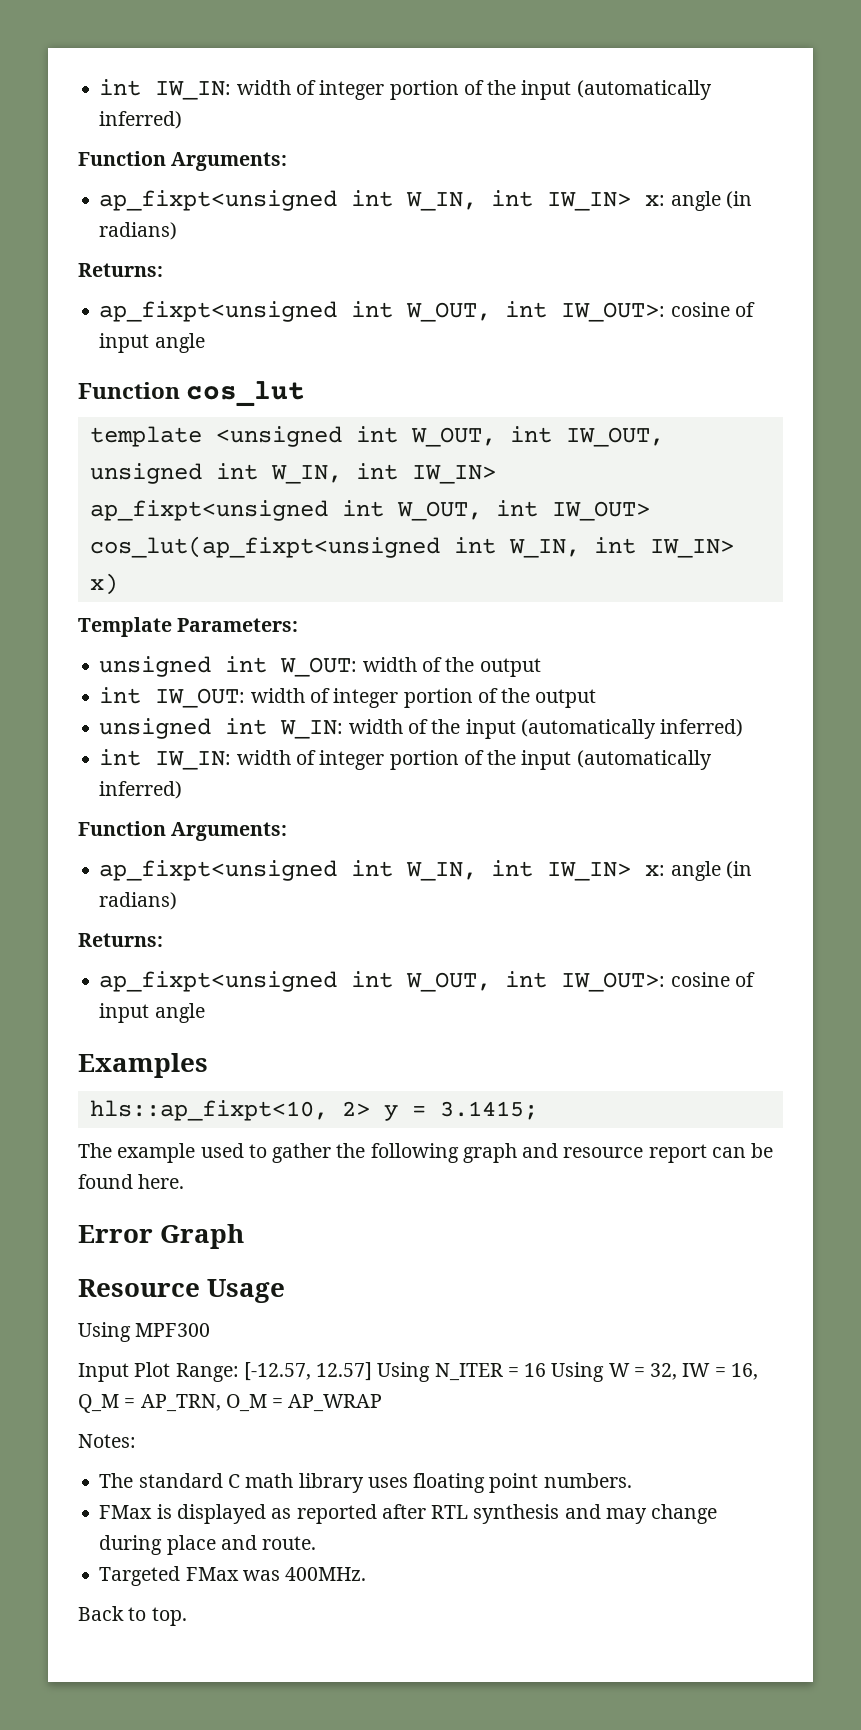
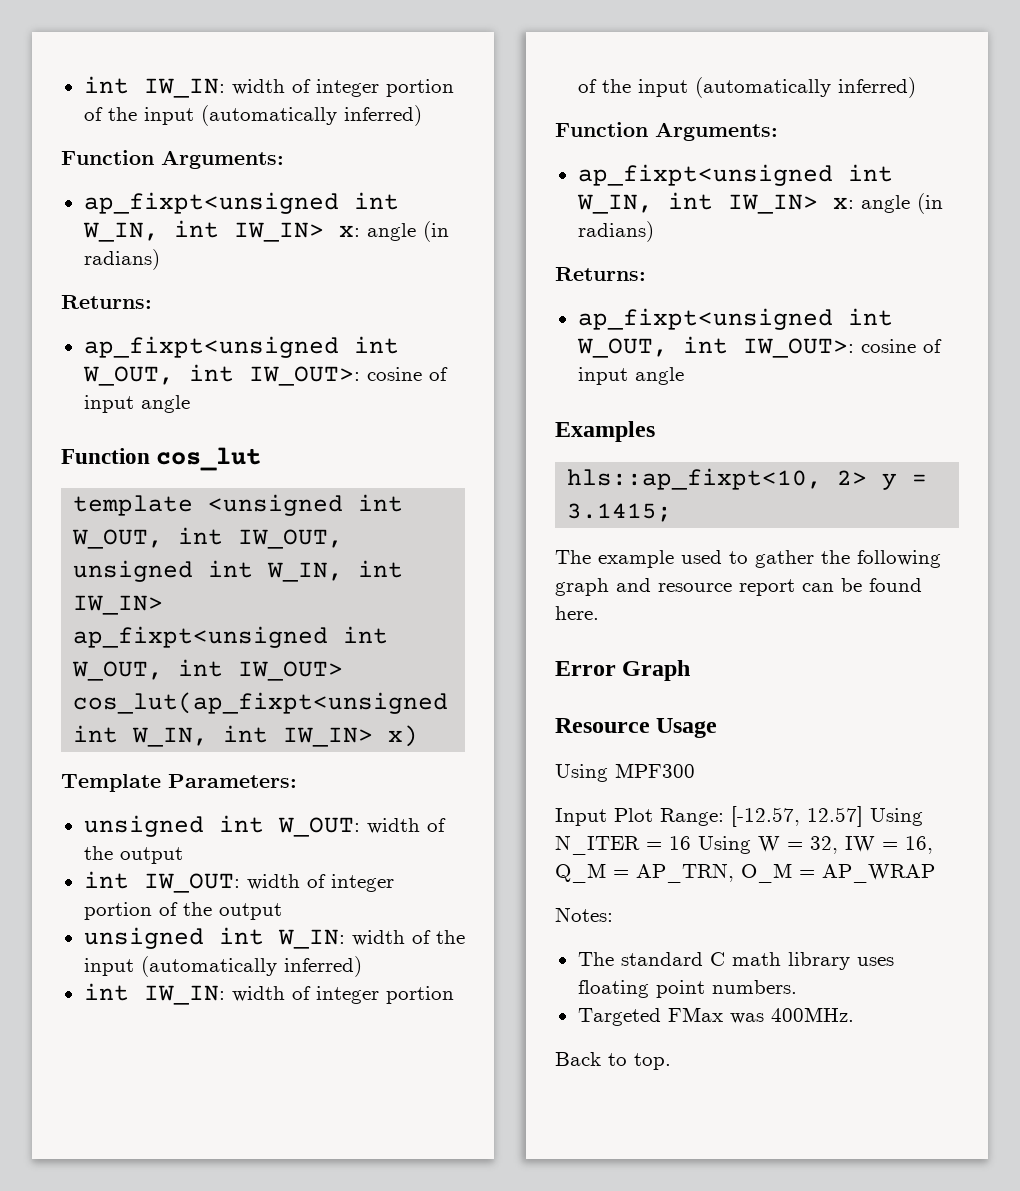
- FMax is displayed as reported after RTL synthesis and may change during place and route.

